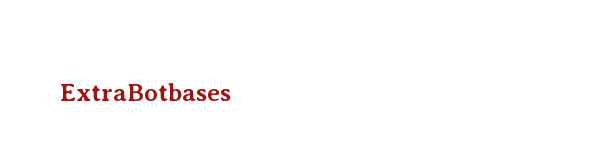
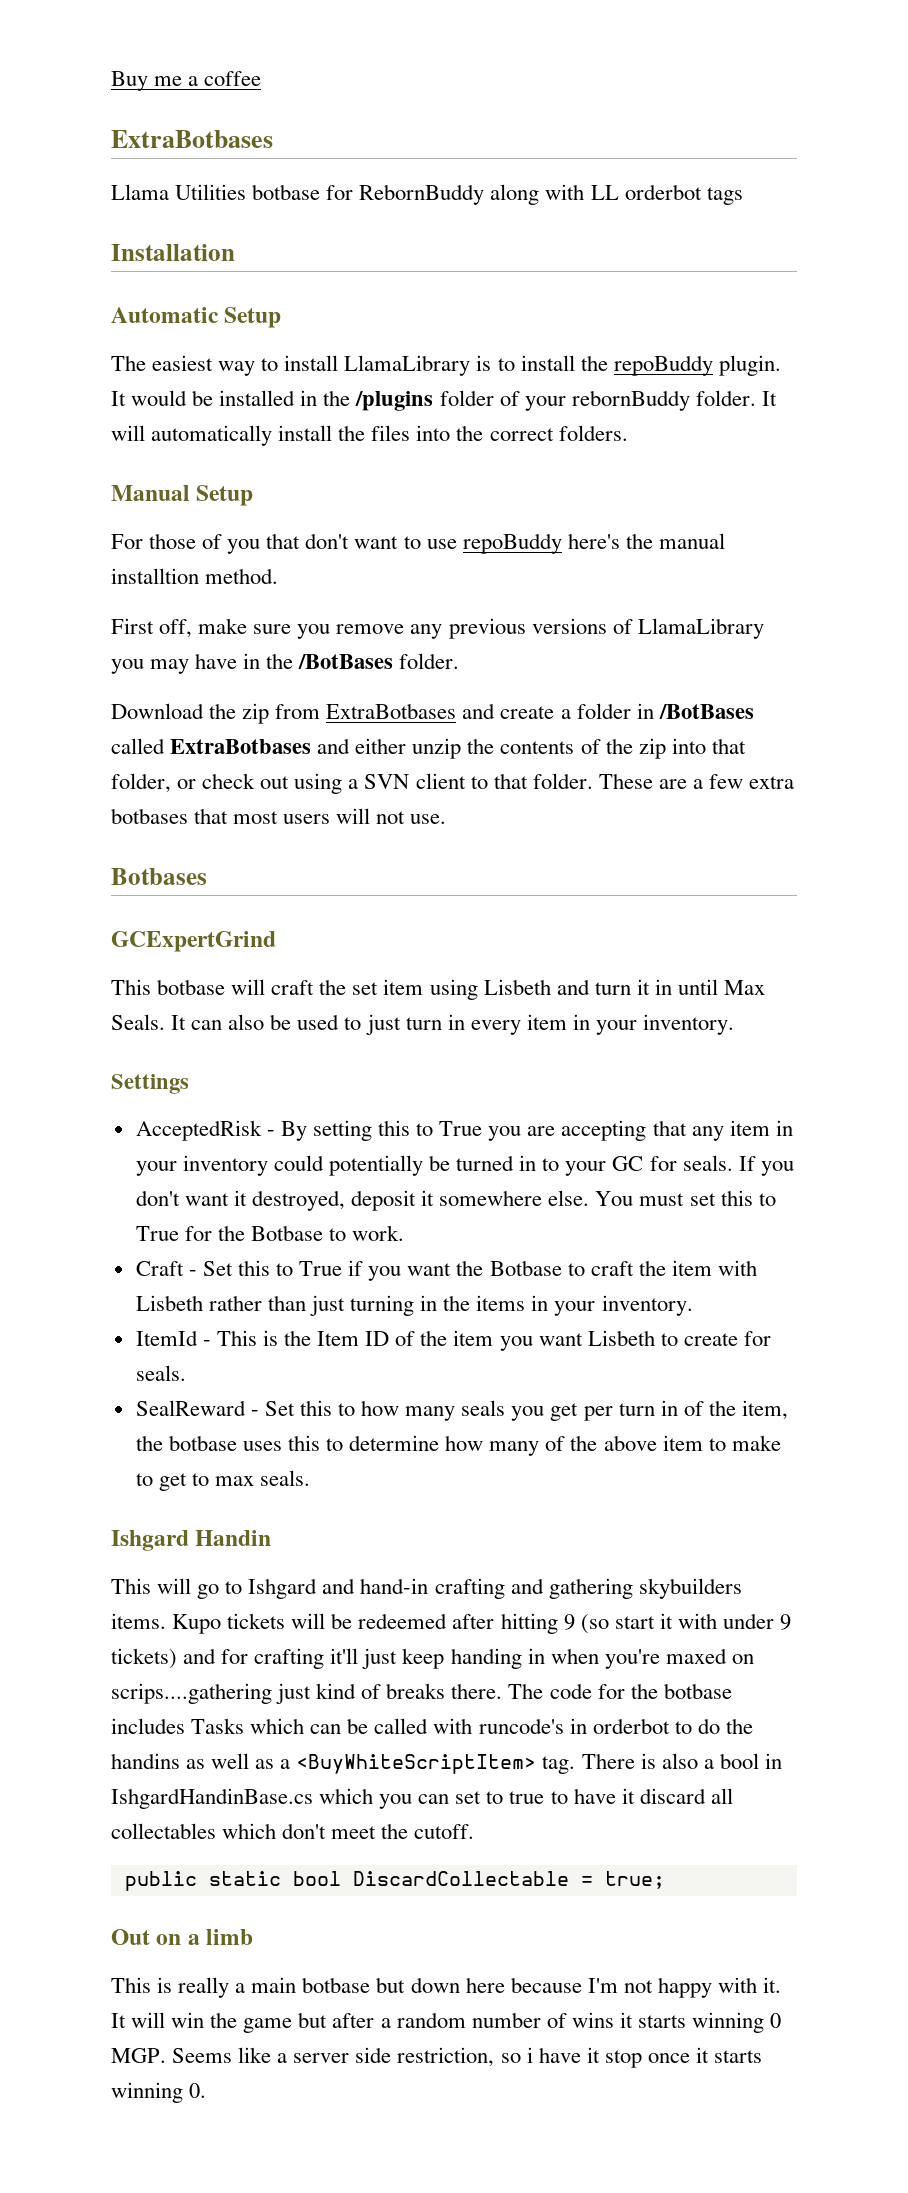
+ Buy me a coffee
  ExtraBotbases
+ Llama Utilities botbase for RebornBuddy along with LL orderbot tags
+ Installation
+ Automatic Setup
+ The easiest way to install LlamaLibrary is to install the repoBuddy plugin. It would be installed in the /plugins folder of your rebornBuddy folder. It will automatically install the files into the correct folders.
+ Manual Setup
+ For those of you that don't want to use repoBuddy here's the manual installtion method.
+ First off, make sure you remove any previous versions of LlamaLibrary you may have in the /BotBases folder.
+ Download the zip from ExtraBotbases and create a folder in /BotBases called ExtraBotbases and either unzip the contents of the zip into that folder, or check out using a SVN client to that folder. These are a few extra botbases that most users will not use.
+ Botbases
+ GCExpertGrind
+ This botbase will craft the set item using Lisbeth and turn it in until Max Seals. It can also be used to just turn in every item in your inventory.
+ Settings
+ AcceptedRisk - By setting this to True you are accepting that any item in your inventory could potentially be turned in to your GC for seals. If you don't want it destroyed, deposit it somewhere else. You must set this to True for the Botbase to work.
+ Craft - Set this to True if you want the Botbase to craft the item with Lisbeth rather than just turning in the items in your inventory.
+ ItemId - This is the Item ID of the item you want Lisbeth to create for seals.
+ SealReward - Set this to how many seals you get per turn in of the item, the botbase uses this to determine how many of the above item to make to get to max seals.
+ Ishgard Handin
+ This will go to Ishgard and hand-in crafting and gathering skybuilders items. Kupo tickets will be redeemed after hitting 9 (so start it with under 9 tickets) and for crafting it'll just keep handing in when you're maxed on scrips....gathering just kind of breaks there. The code for the botbase includes Tasks which can be called with runcode's in orderbot to do the handins as well as a <BuyWhiteScriptItem> tag. There is also a bool in IshgardHandinBase.cs which you can set to true to have it discard all collectables which don't meet the cutoff.
+ public static bool DiscardCollectable = true;
+ Out on a limb
+ This is really a main botbase but down here because I'm not happy with it. It will win the game but after a random number of wins it starts winning 0 MGP. Seems like a server side restriction, so i have it stop once it starts winning 0.

